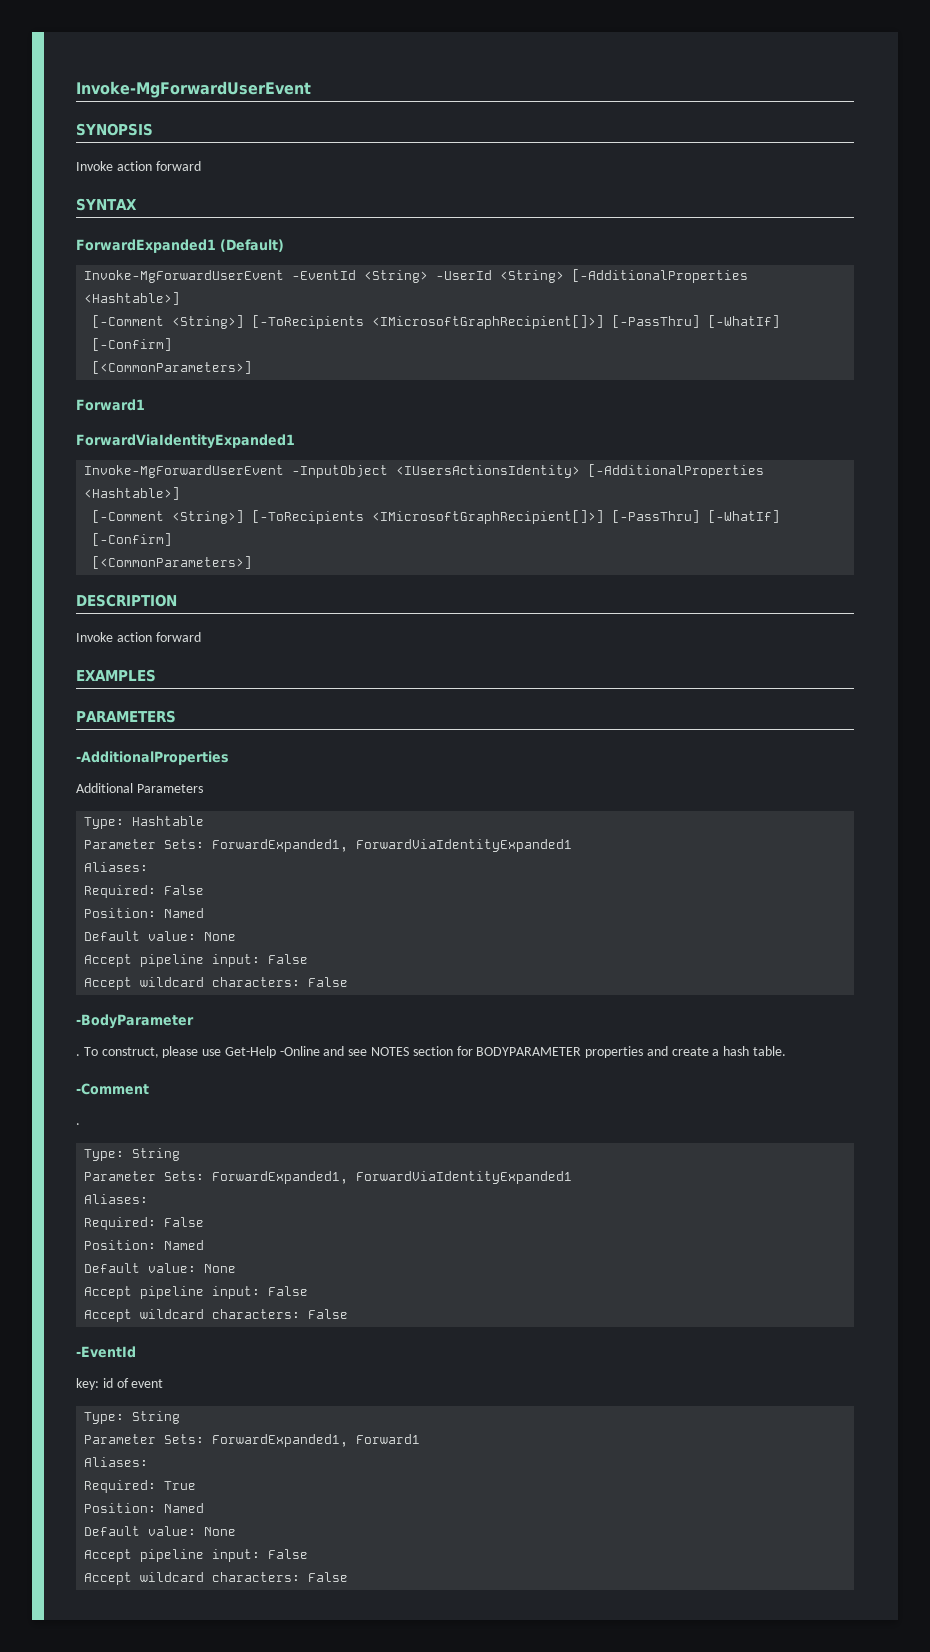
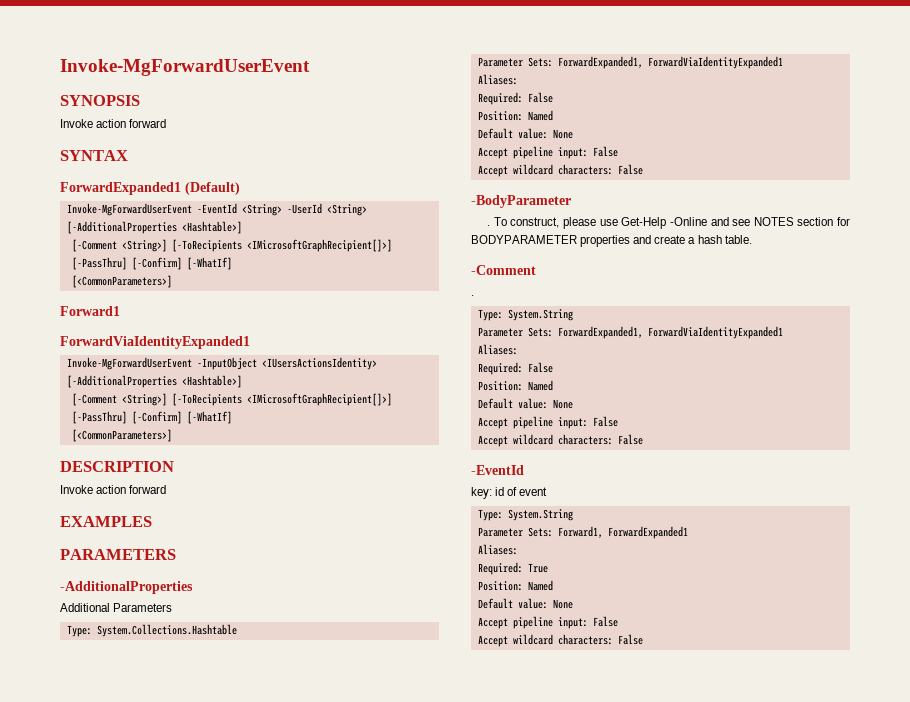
  Invoke-MgForwardUserEvent -EventId <String> -UserId <String> [-AdditionalProperties <Hashtable>]
- [-Comment <String>] [-ToRecipients <IMicrosoftGraphRecipient[]>] [-PassThru] [-WhatIf] [-Confirm]
+ [-Comment <String>] [-ToRecipients <IMicrosoftGraphRecipient[]>] [-PassThru] [-Confirm] [-WhatIf]
  Invoke-MgForwardUserEvent -InputObject <IUsersActionsIdentity> [-AdditionalProperties <Hashtable>]
- [-Comment <String>] [-ToRecipients <IMicrosoftGraphRecipient[]>] [-PassThru] [-WhatIf] [-Confirm]
+ [-Comment <String>] [-ToRecipients <IMicrosoftGraphRecipient[]>] [-PassThru] [-Confirm] [-WhatIf]
- Type: Hashtable
+ Type: System.Collections.Hashtable
  -Comment
  .
- Type: String
+ Type: System.String
  key: id of event
- Type: String
- Parameter Sets: ForwardExpanded1, Forward1
+ Type: System.String
+ Parameter Sets: Forward1, ForwardExpanded1

